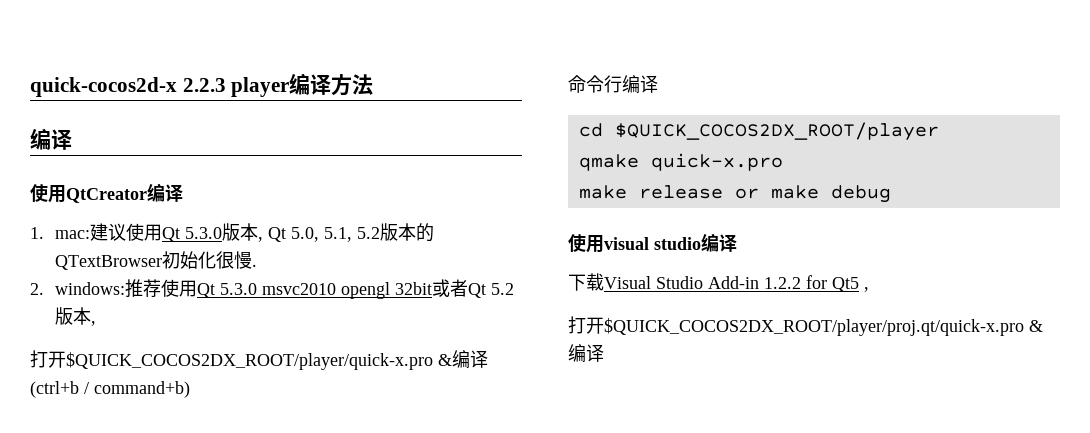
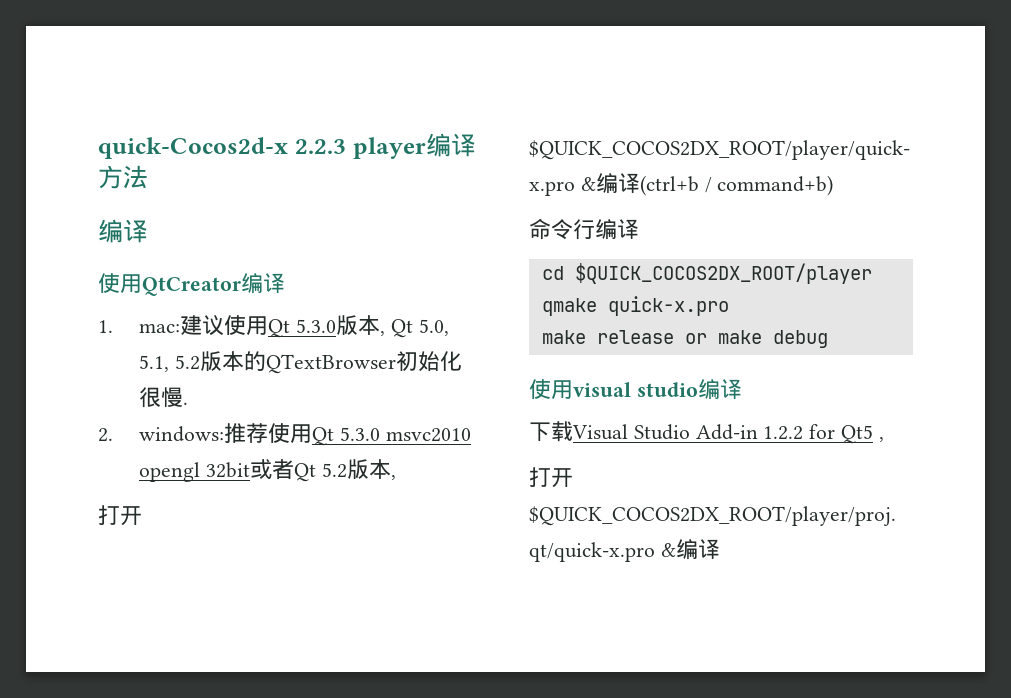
- quick-cocos2d-x 2.2.3 player编译方法
+ quick-Cocos2d-x 2.2.3 player编译方法

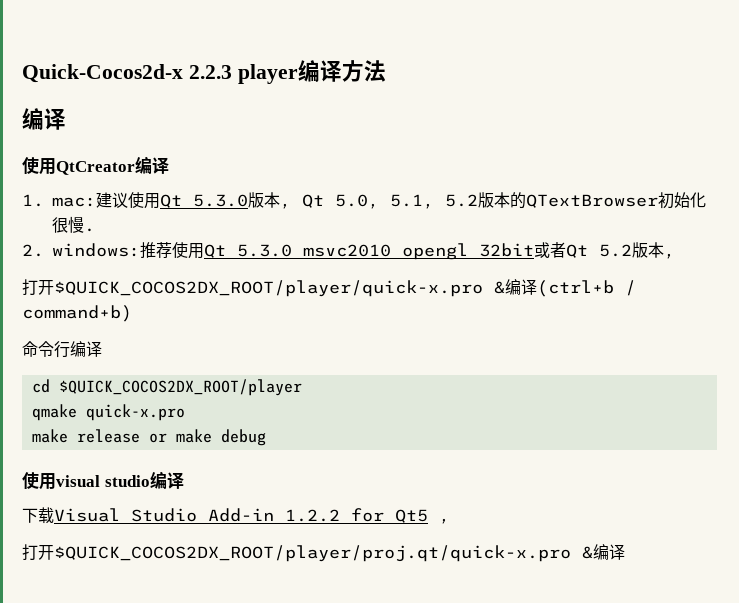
- quick-Cocos2d-x 2.2.3 player编译方法
+ Quick-Cocos2d-x 2.2.3 player编译方法

